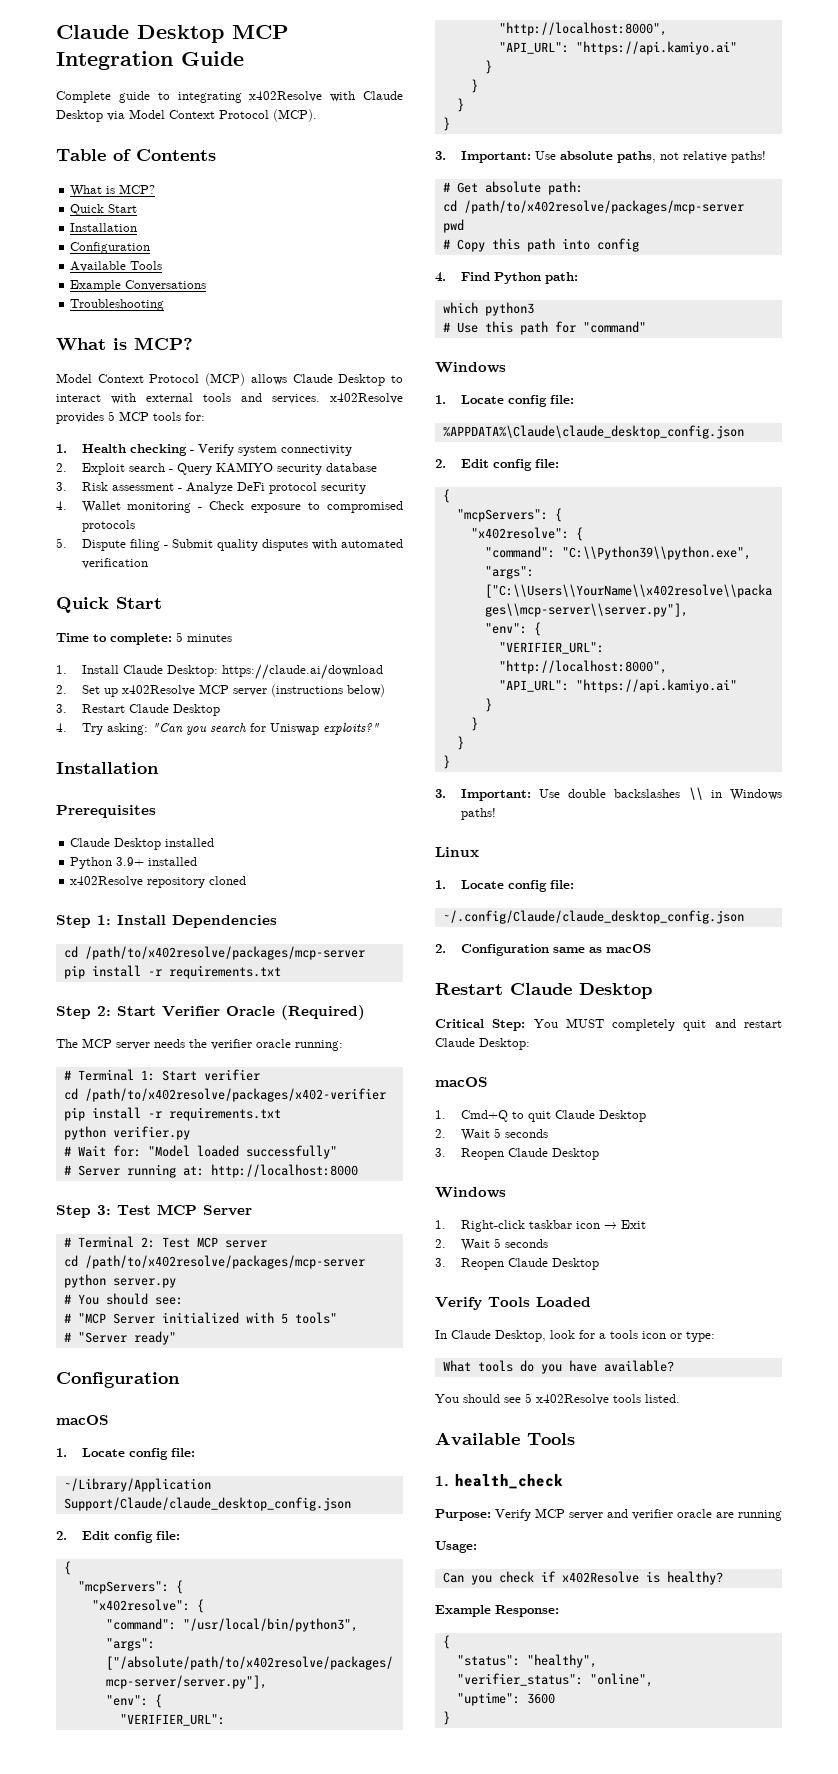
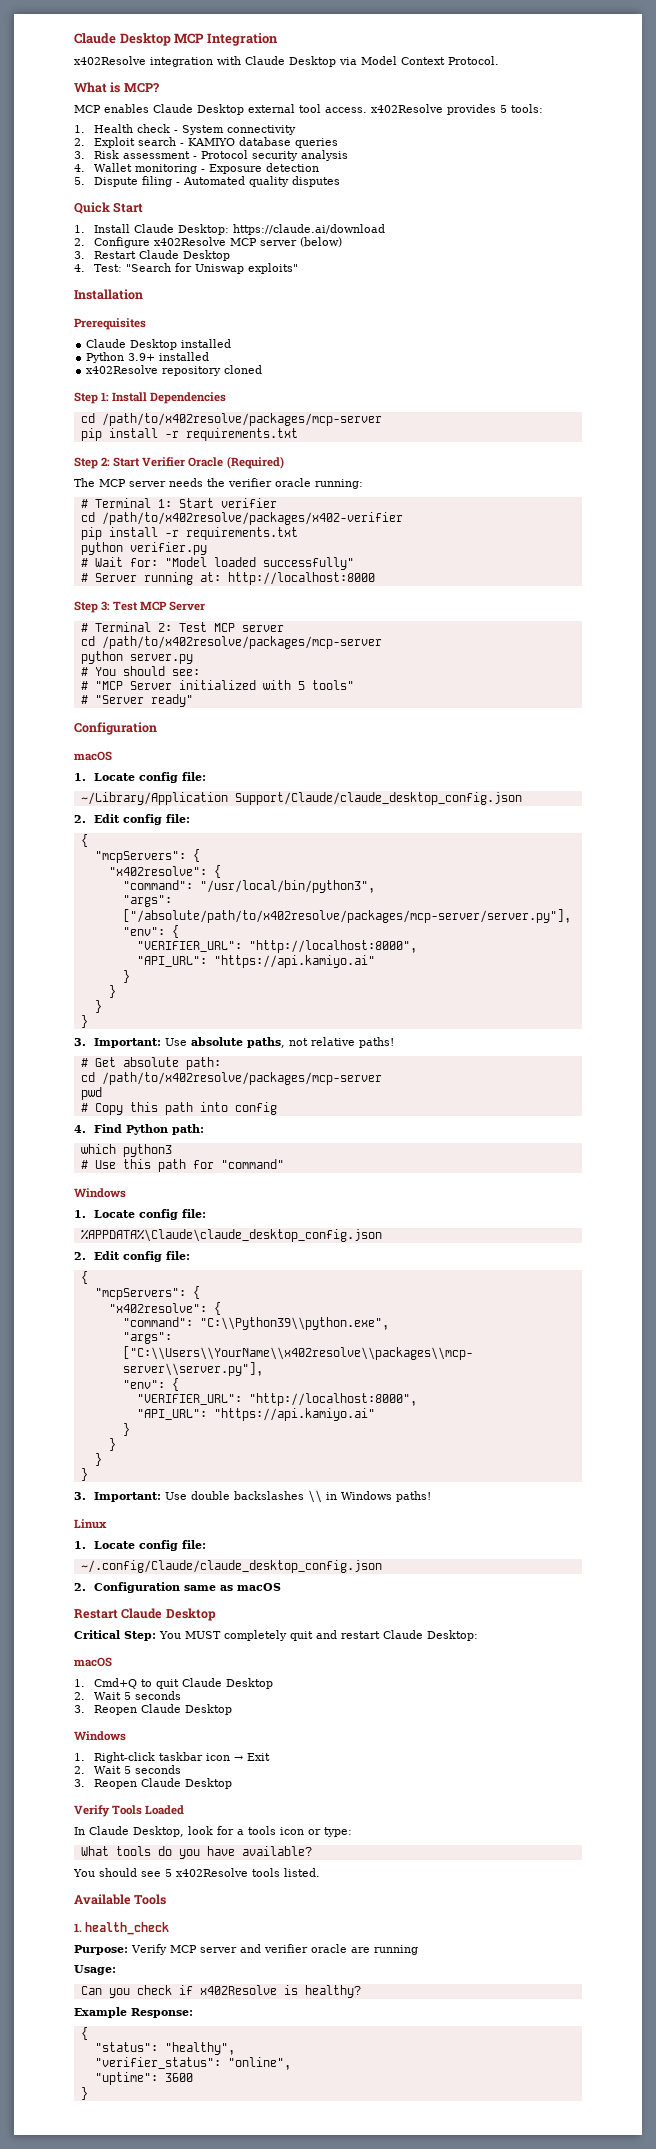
- Claude Desktop MCP Integration Guide
- Complete guide to integrating x402Resolve with Claude Desktop via Model Context Protocol (MCP).
- Table of Contents
+ Claude Desktop MCP Integration
+ x402Resolve integration with Claude Desktop via Model Context Protocol.
  What is MCP?
- Quick Start
- Installation
- Configuration
- Available Tools
- Example Conversations
- Troubleshooting
- What is MCP?
- Model Context Protocol (MCP) allows Claude Desktop to interact with external tools and services. x402Resolve provides 5 MCP tools for:
- 1. Health checking - Verify system connectivity
+ MCP enables Claude Desktop external tool access. x402Resolve provides 5 tools:
+ 1. Health check - System connectivity
- 2. Exploit search - Query KAMIYO security database
+ 2. Exploit search - KAMIYO database queries
- 3. Risk assessment - Analyze DeFi protocol security
+ 3. Risk assessment - Protocol security analysis
- 4. Wallet monitoring - Check exposure to compromised protocols
+ 4. Wallet monitoring - Exposure detection
- 5. Dispute filing - Submit quality disputes with automated verification
+ 5. Dispute filing - Automated quality disputes
  Quick Start
- Time to complete: 5 minutes
- 2. Set up x402Resolve MCP server (instructions below)
+ 2. Configure x402Resolve MCP server (below)
- 4. Try asking: "Can you search for Uniswap exploits?"
+ 4. Test: "Search for Uniswap exploits"

